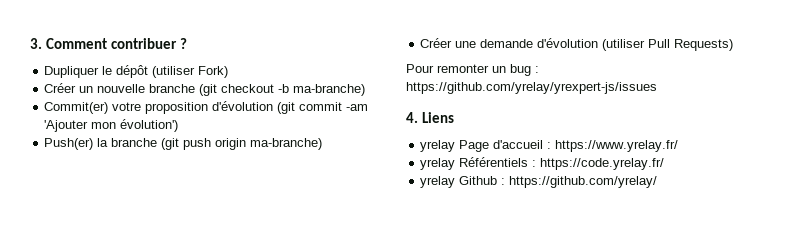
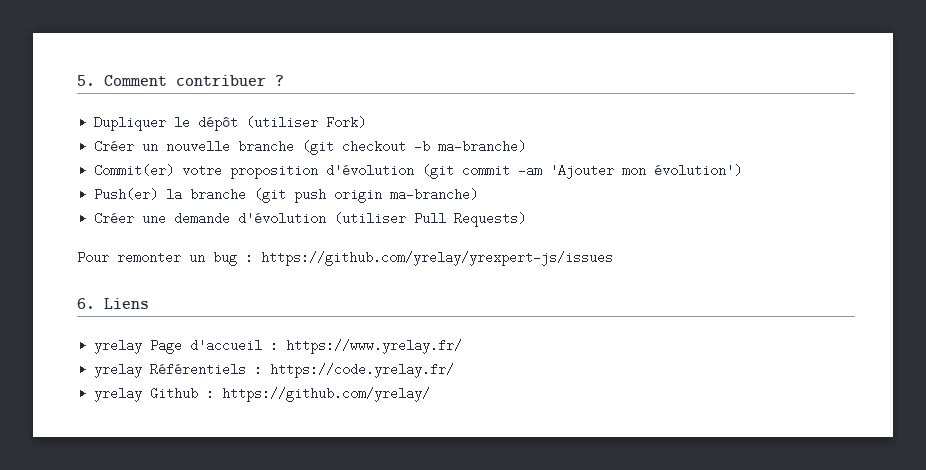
- 3. Comment contribuer ?
+ 5. Comment contribuer ?
- 4. Liens
+ 6. Liens

